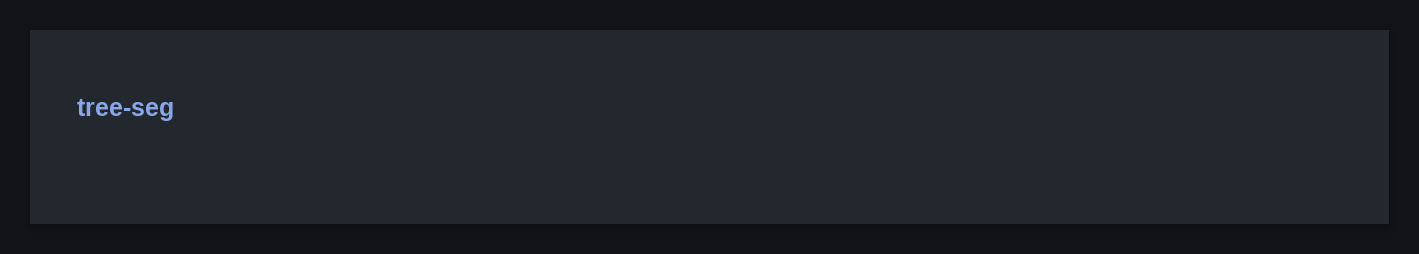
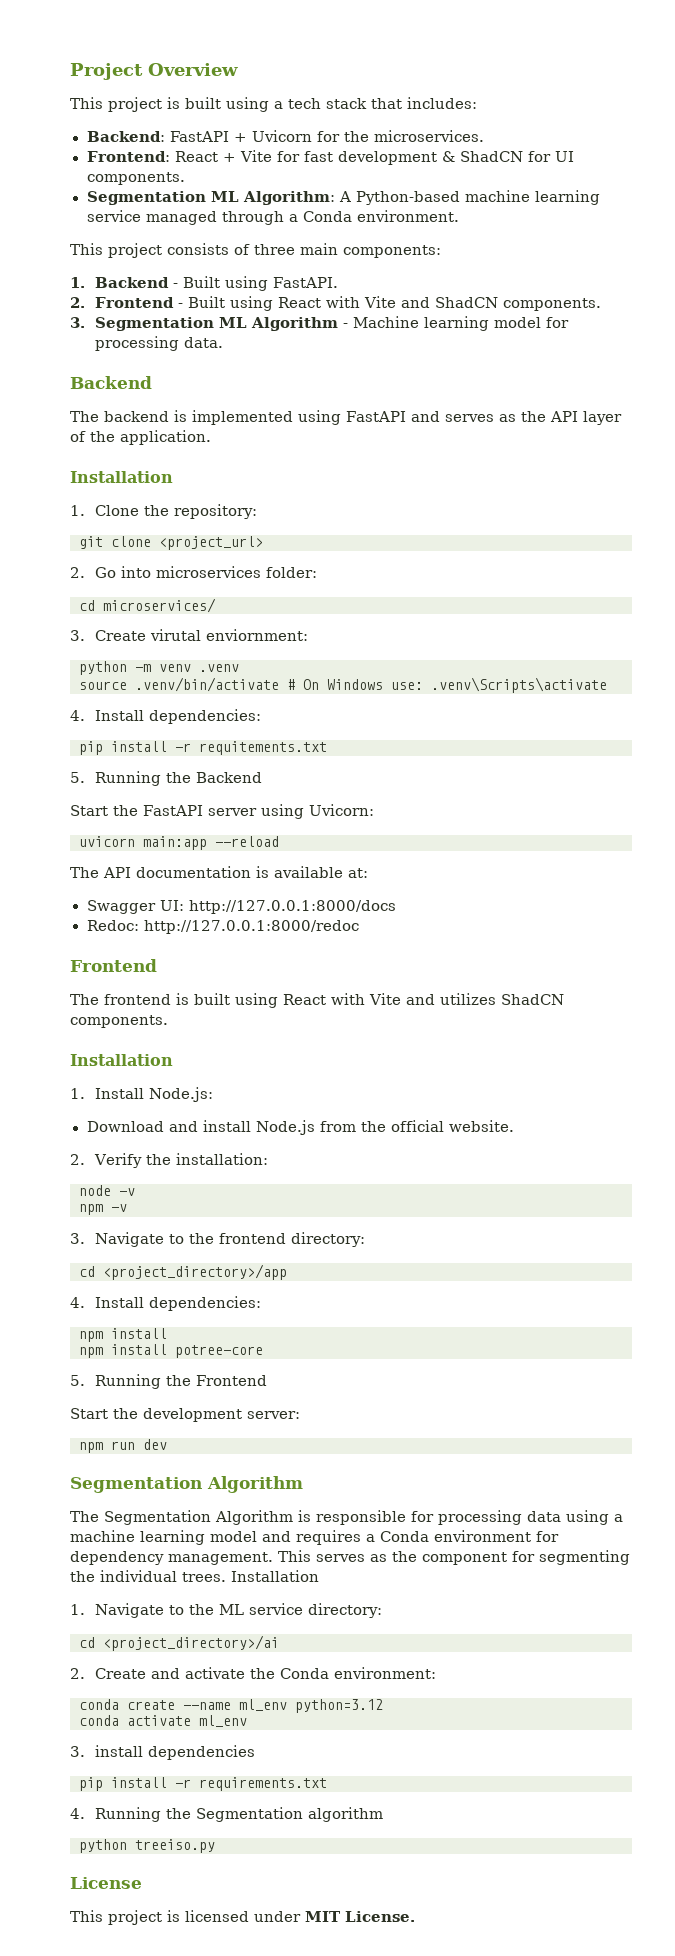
- tree-seg
+ Project Overview
+ This project is built using a tech stack that includes:
+ Backend: FastAPI + Uvicorn for the microservices.
+ Frontend: React + Vite for fast development & ShadCN for UI components.
+ Segmentation ML Algorithm: A Python-based machine learning service managed through a Conda environment.
+ This project consists of three main components:
+ 1. Backend - Built using FastAPI.
+ 2. Frontend - Built using React with Vite and ShadCN components.
+ 3. Segmentation ML Algorithm - Machine learning model for processing data.
+ Backend
+ The backend is implemented using FastAPI and serves as the API layer of the application.
+ Installation
+ 1. Clone the repository:
+ git clone <project_url>
+ 2. Go into microservices folder:
+ cd microservices/
+ 3. Create virutal enviornment:
+ python -m venv .venv
+ source .venv/bin/activate # On Windows use: .venv\Scripts\activate
+ 4. Install dependencies:
+ pip install -r requitements.txt
+ 5. Running the Backend
+ Start the FastAPI server using Uvicorn:
+ uvicorn main:app --reload
+ The API documentation is available at:
+ Swagger UI: http://127.0.0.1:8000/docs
+ Redoc: http://127.0.0.1:8000/redoc
+ Frontend
+ The frontend is built using React with Vite and utilizes ShadCN components.
+ Installation
+ 1. Install Node.js:
+ Download and install Node.js from the official website.
+ 2. Verify the installation:
+ node -v
+ npm -v
+ 3. Navigate to the frontend directory:
+ cd <project_directory>/app
+ 4. Install dependencies:
+ npm install
+ npm install potree-core
+ 5. Running the Frontend
+ Start the development server:
+ npm run dev
+ Segmentation Algorithm
+ The Segmentation Algorithm is responsible for processing data using a machine learning model and requires a Conda environment for dependency management. This serves as the component for segmenting the individual trees. Installation
+ 1. Navigate to the ML service directory:
+ cd <project_directory>/ai
+ 2. Create and activate the Conda environment:
+ conda create --name ml_env python=3.12
+ conda activate ml_env
+ 3. install dependencies
+ pip install -r requirements.txt
+ 4. Running the Segmentation algorithm
+ python treeiso.py
+ License
+ This project is licensed under MIT License.

